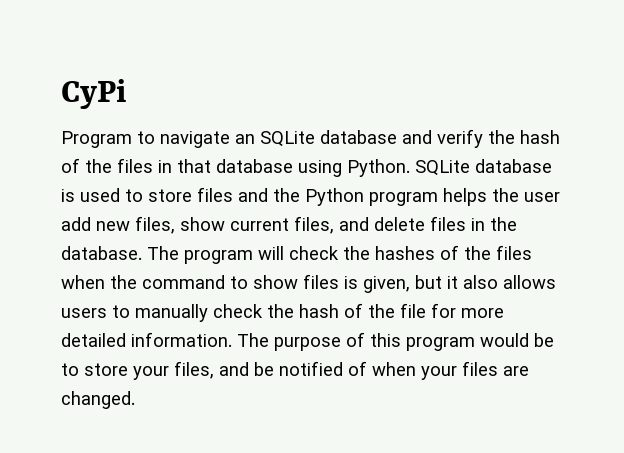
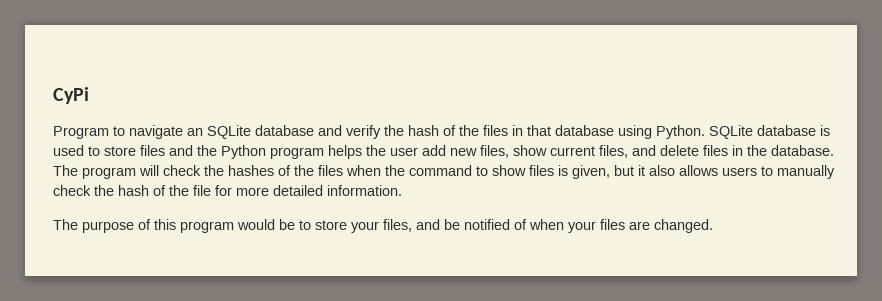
- The program will check the hashes of the files when the command to show files is given, but it also allows users to manually check the hash of the file for more detailed information. The purpose of this program would be to store your files, and be notified of when your files are changed.
+ The program will check the hashes of the files when the command to show files is given, but it also allows users to manually check the hash of the file for more detailed information.
+ The purpose of this program would be to store your files, and be notified of when your files are changed.

